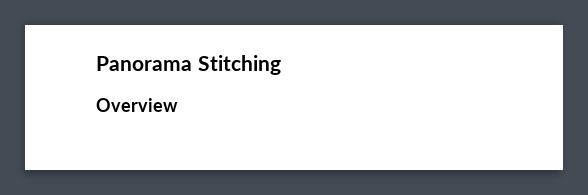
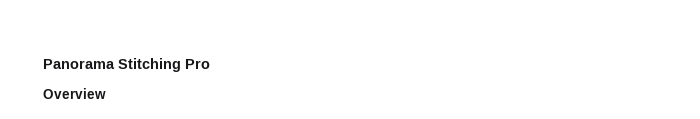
- Panorama Stitching
+ Panorama Stitching Pro

